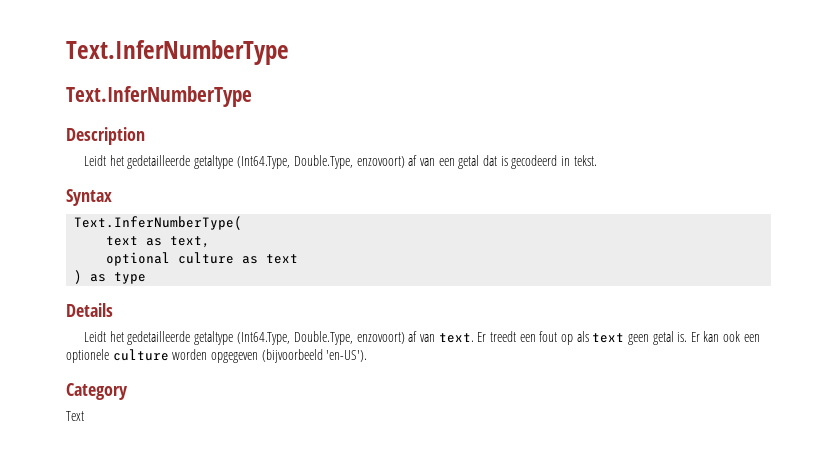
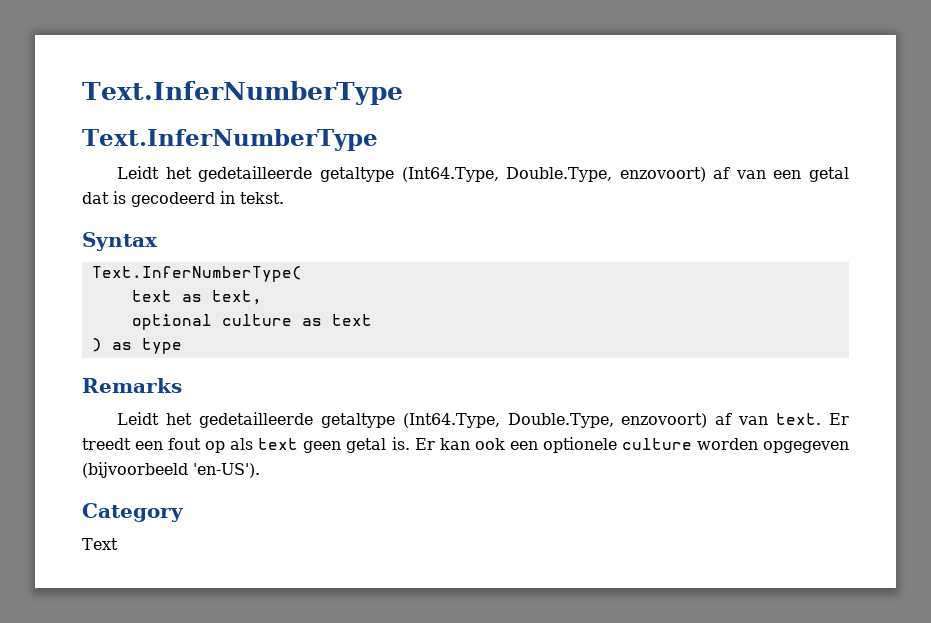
- Description
- Details
+ Remarks

